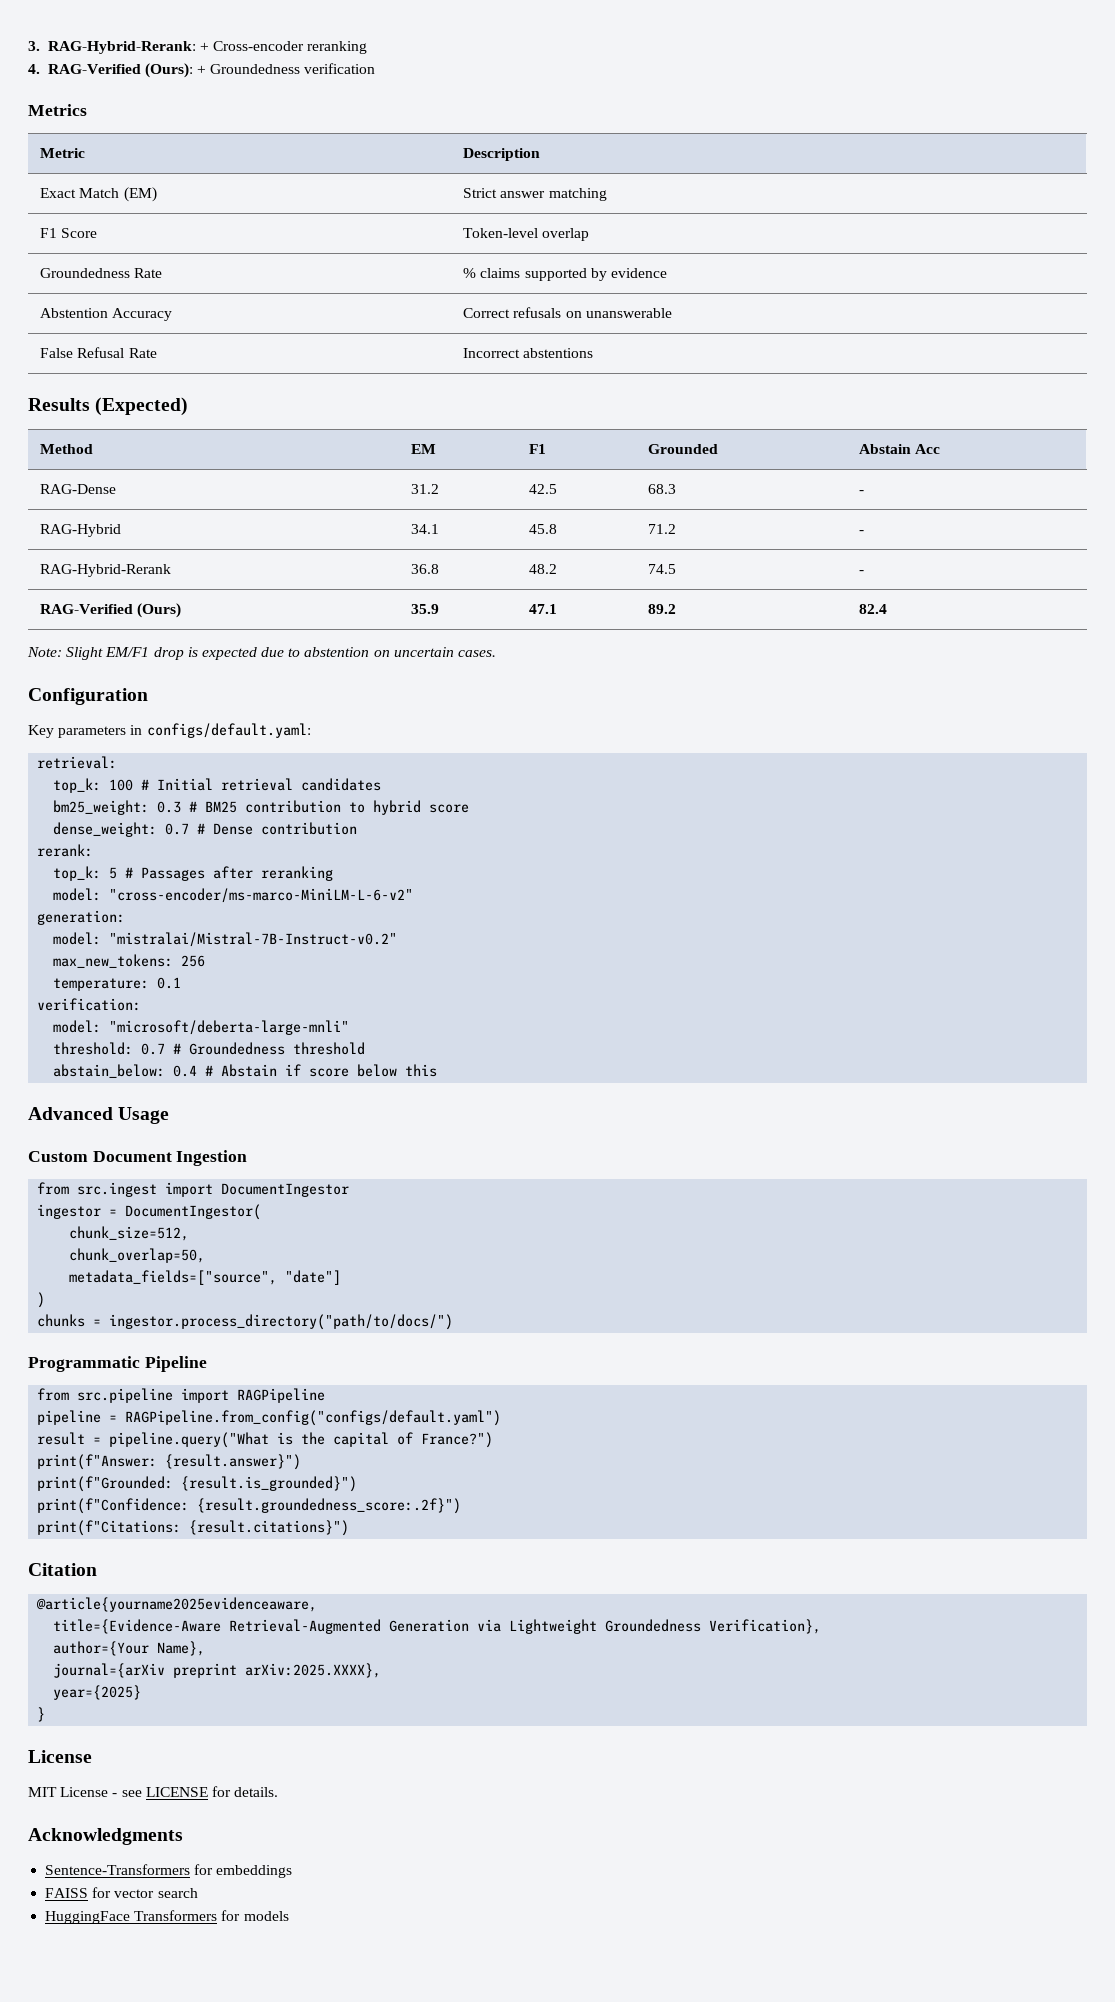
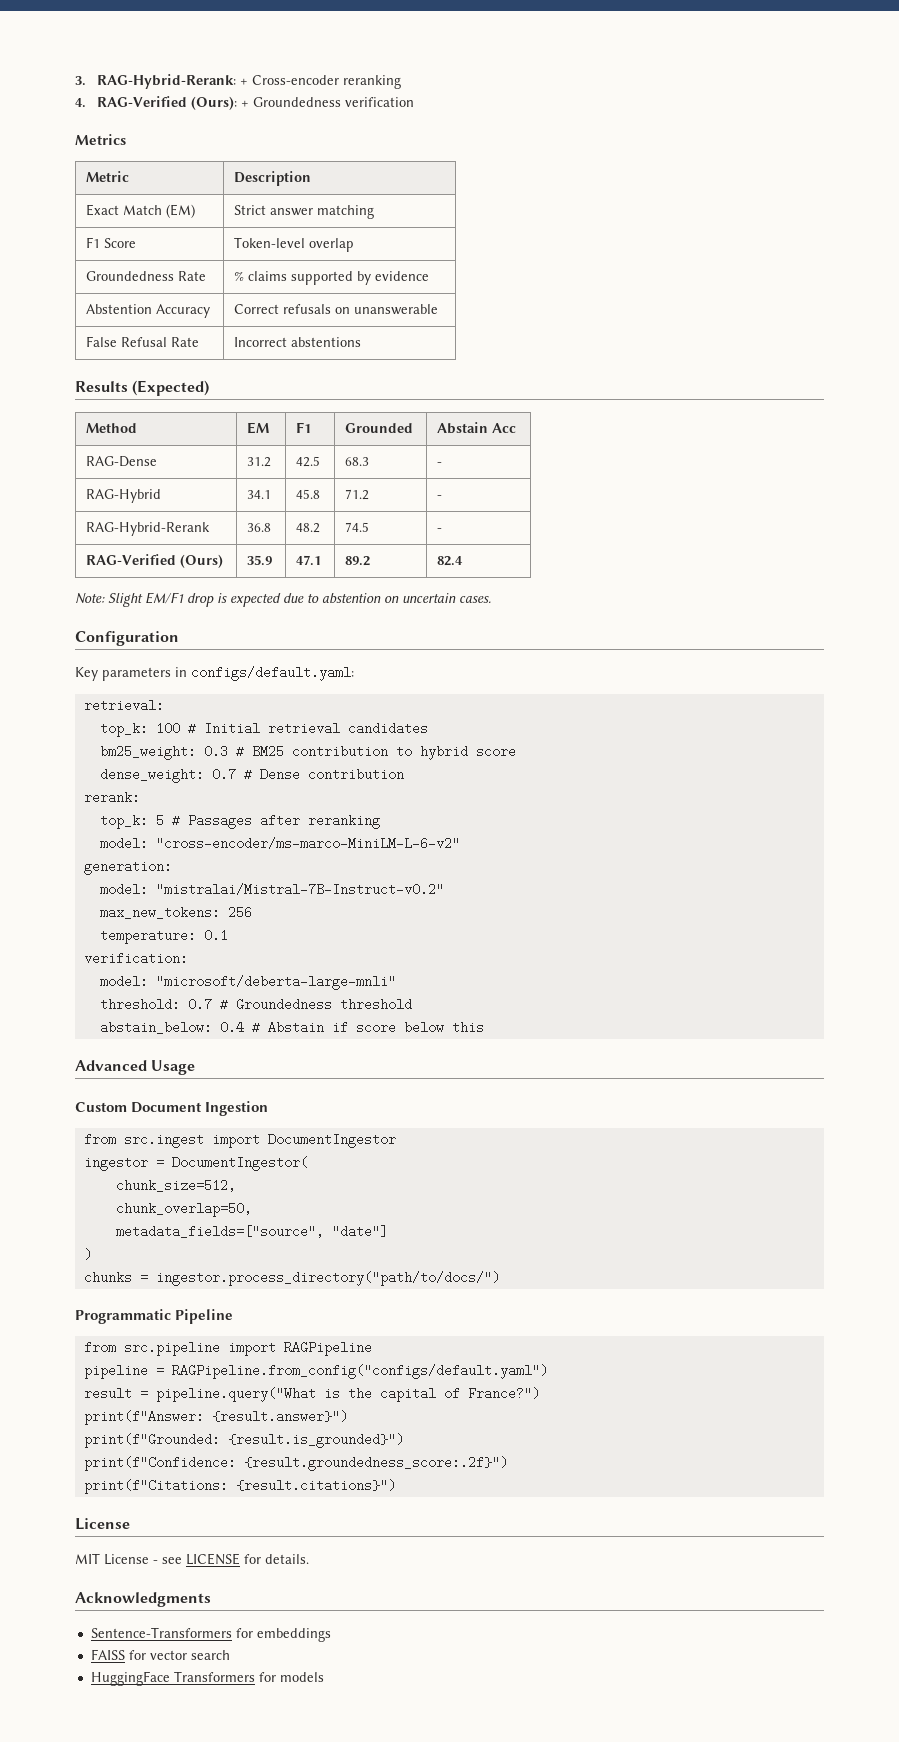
- Citation
- @article{yourname2025evidenceaware,
- title={Evidence-Aware Retrieval-Augmented Generation via Lightweight Groundedness Verification},
- author={Your Name},
- journal={arXiv preprint arXiv:2025.XXXX},
- year={2025}
- }

